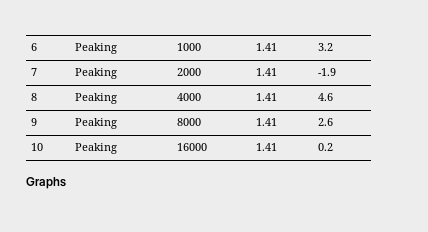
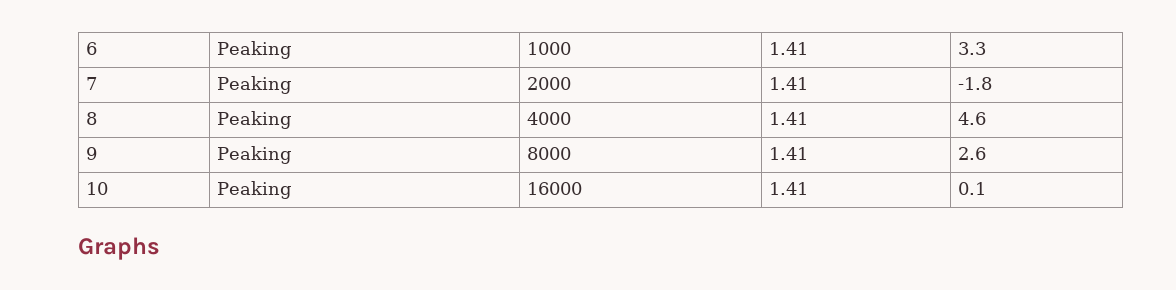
- 6 | Peaking | 1000 | 1.41 | 3.2
+ 6 | Peaking | 1000 | 1.41 | 3.3
- 7 | Peaking | 2000 | 1.41 | -1.9
+ 7 | Peaking | 2000 | 1.41 | -1.8
- 10 | Peaking | 16000 | 1.41 | 0.2
+ 10 | Peaking | 16000 | 1.41 | 0.1

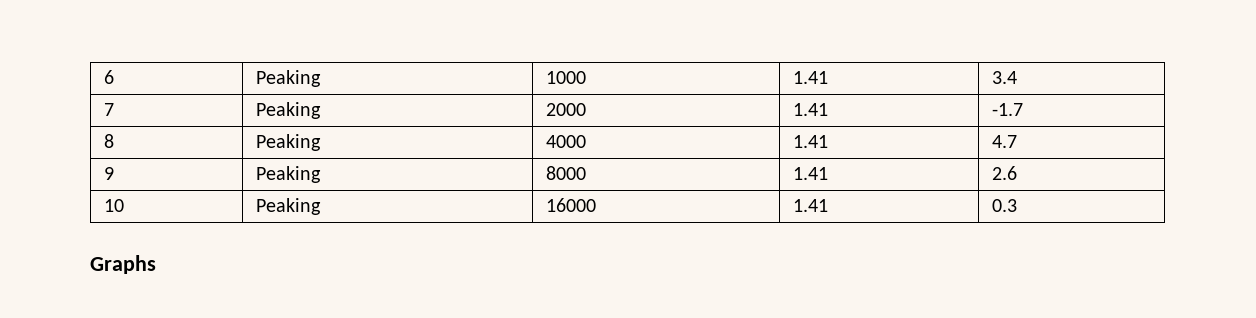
- 6 | Peaking | 1000 | 1.41 | 3.3
+ 6 | Peaking | 1000 | 1.41 | 3.4
- 7 | Peaking | 2000 | 1.41 | -1.8
+ 7 | Peaking | 2000 | 1.41 | -1.7
- 8 | Peaking | 4000 | 1.41 | 4.6
+ 8 | Peaking | 4000 | 1.41 | 4.7
- 10 | Peaking | 16000 | 1.41 | 0.1
+ 10 | Peaking | 16000 | 1.41 | 0.3

